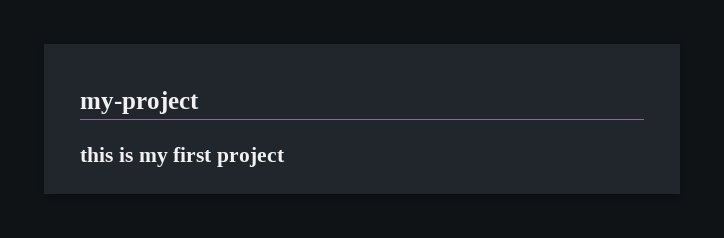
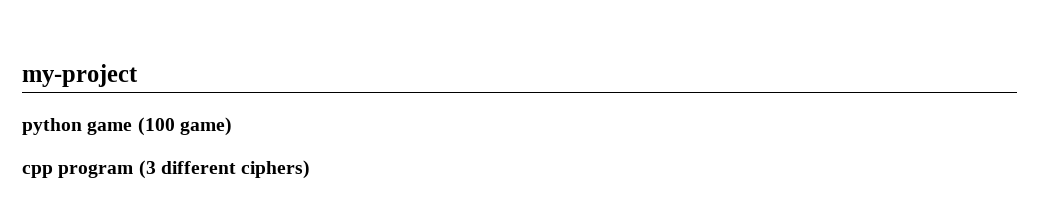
- this is my first project
+ python game (100 game)
+ cpp program (3 different ciphers)

